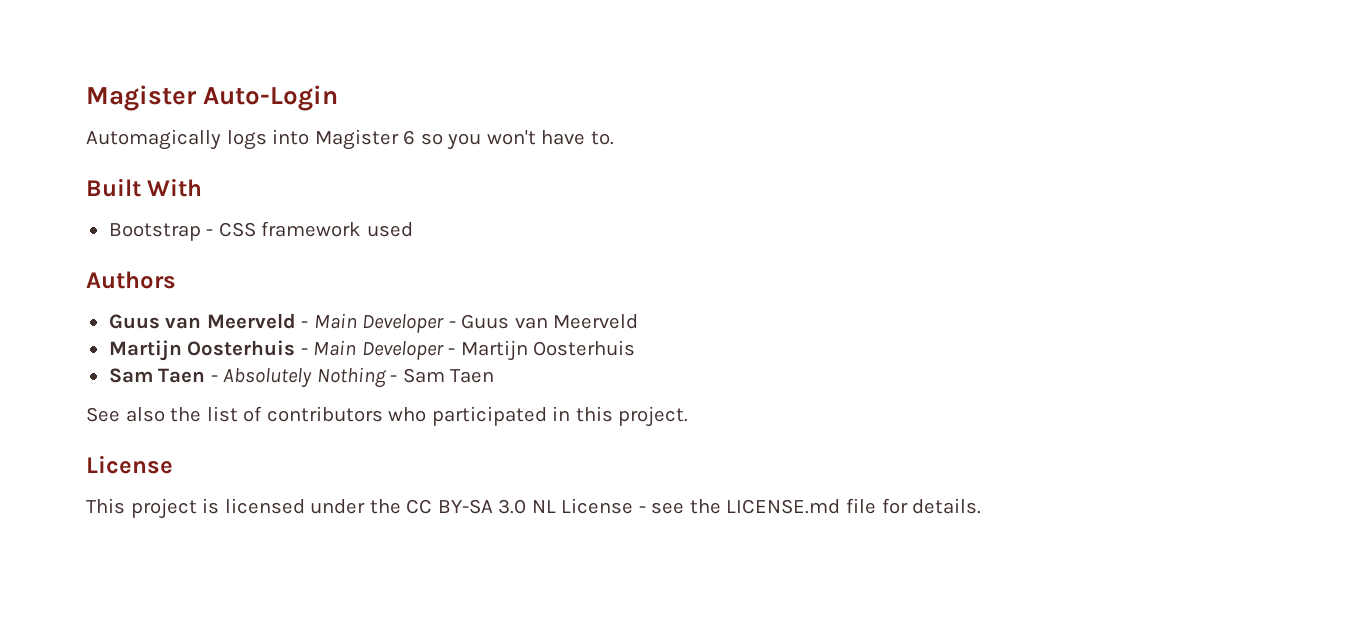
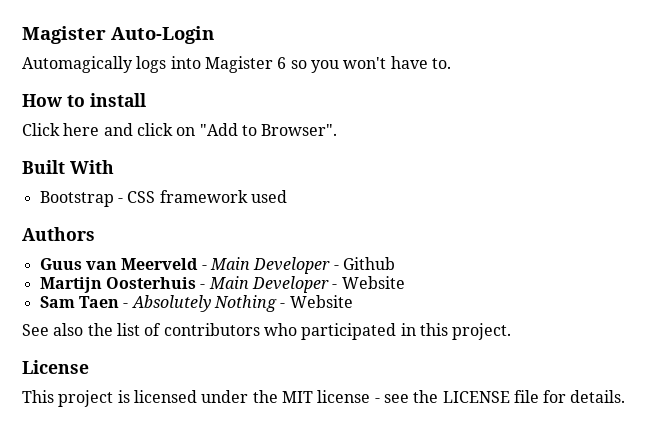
+ How to install
+ Click here and click on "Add to Browser".
- Guus van Meerveld - Main Developer - Guus van Meerveld
+ Guus van Meerveld - Main Developer - Github
- Martijn Oosterhuis - Main Developer - Martijn Oosterhuis
+ Martijn Oosterhuis - Main Developer - Website
- Sam Taen - Absolutely Nothing - Sam Taen
+ Sam Taen - Absolutely Nothing - Website
- This project is licensed under the CC BY-SA 3.0 NL License - see the LICENSE.md file for details.
+ This project is licensed under the MIT license - see the LICENSE file for details.

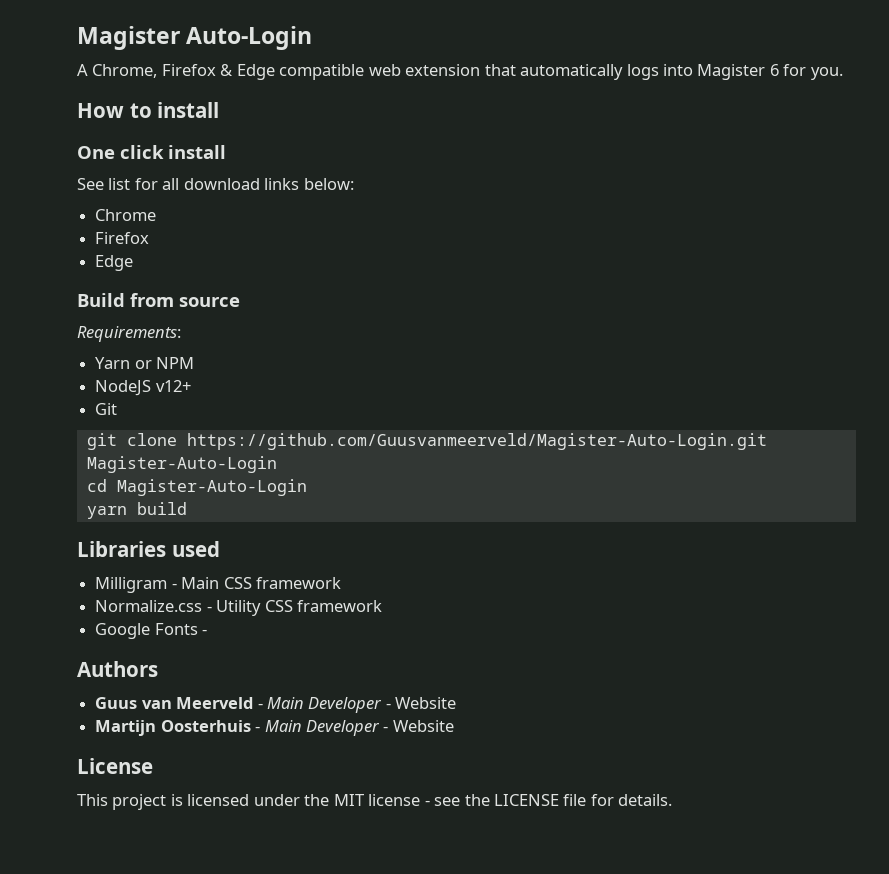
- Automagically logs into Magister 6 so you won't have to.
+ A Chrome, Firefox & Edge compatible web extension that automatically logs into Magister 6 for you.
  How to install
- Click here and click on "Add to Browser".
- Built With
- Bootstrap - CSS framework used
+ One click install
+ See list for all download links below:
+ Chrome
+ Firefox
+ Edge
+ Build from source
+ Requirements:
+ Yarn or NPM
+ NodeJS v12+
+ Git
+ git clone https://github.com/Guusvanmeerveld/Magister-Auto-Login.git Magister-Auto-Login
+ cd Magister-Auto-Login
+ yarn build
+ Libraries used
+ Milligram - Main CSS framework
+ Normalize.css - Utility CSS framework
+ Google Fonts -
- Guus van Meerveld - Main Developer - Github
+ Guus van Meerveld - Main Developer - Website
- Sam Taen - Absolutely Nothing - Website
- See also the list of contributors who participated in this project.

